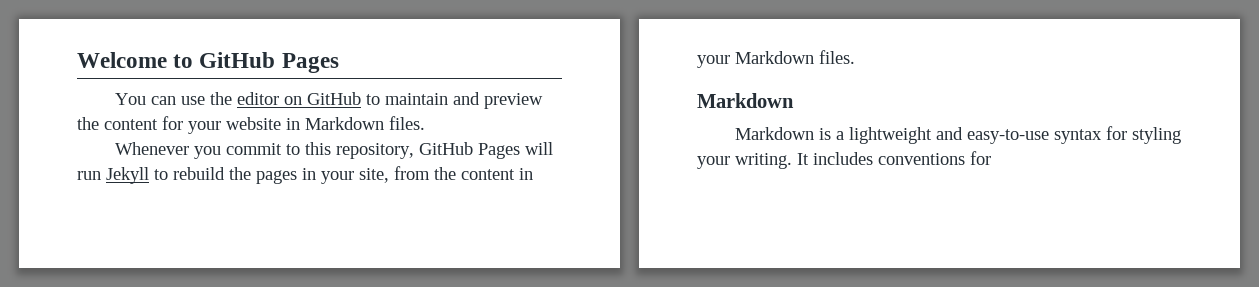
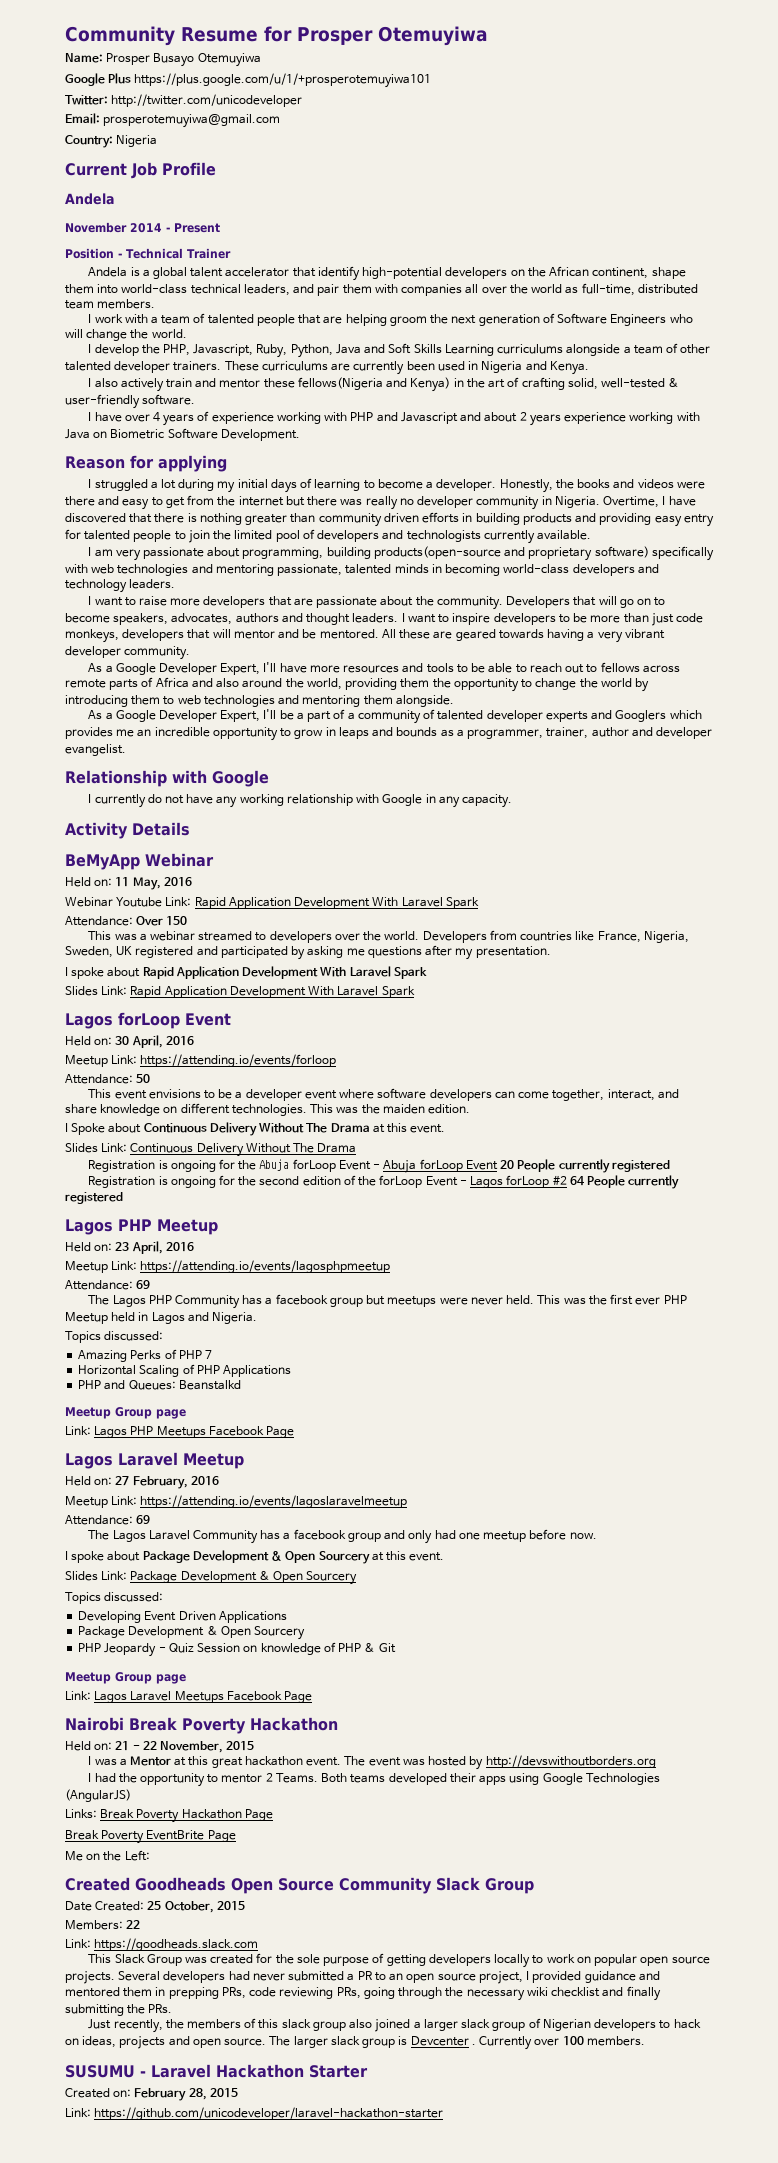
- Welcome to GitHub Pages
- You can use the editor on GitHub to maintain and preview the content for your website in Markdown files.
- Whenever you commit to this repository, GitHub Pages will run Jekyll to rebuild the pages in your site, from the content in your Markdown files.
- Markdown
- Markdown is a lightweight and easy-to-use syntax for styling your writing. It includes conventions for
+ Community Resume for Prosper Otemuyiwa
+ Name: Prosper Busayo Otemuyiwa
+ Google Plus https://plus.google.com/u/1/+prosperotemuyiwa101
+ Twitter: http://twitter.com/unicodeveloper
+ Email: prosperotemuyiwa@gmail.com
+ Country: Nigeria
+ Current Job Profile
+ Andela
+ November 2014 - Present
+ Position - Technical Trainer
+ Andela is a global talent accelerator that identify high-potential developers on the African continent, shape them into world-class technical leaders, and pair them with companies all over the world as full-time, distributed team members.
+ I work with a team of talented people that are helping groom the next generation of Software Engineers who will change the world.
+ I develop the PHP, Javascript, Ruby, Python, Java and Soft Skills Learning curriculums alongside a team of other talented developer trainers. These curriculums are currently been used in Nigeria and Kenya.
+ I also actively train and mentor these fellows(Nigeria and Kenya) in the art of crafting solid, well-tested & user-friendly software.
+ I have over 4 years of experience working with PHP and Javascript and about 2 years experience working with Java on Biometric Software Development.
+ Reason for applying
+ I struggled a lot during my initial days of learning to become a developer. Honestly, the books and videos were there and easy to get from the internet but there was really no developer community in Nigeria. Overtime, I have discovered that there is nothing greater than community driven efforts in building products and providing easy entry for talented people to join the limited pool of developers and technologists currently available.
+ I am very passionate about programming, building products(open-source and proprietary software) specifically with web technologies and mentoring passionate, talented minds in becoming world-class developers and technology leaders.
+ I want to raise more developers that are passionate about the community. Developers that will go on to become speakers, advocates, authors and thought leaders. I want to inspire developers to be more than just code monkeys, developers that will mentor and be mentored. All these are geared towards having a very vibrant developer community.
+ As a Google Developer Expert, I'll have more resources and tools to be able to reach out to fellows across remote parts of Africa and also around the world, providing them the opportunity to change the world by introducing them to web technologies and mentoring them alongside.
+ As a Google Developer Expert, I'll be a part of a community of talented developer experts and Googlers which provides me an incredible opportunity to grow in leaps and bounds as a programmer, trainer, author and developer evangelist.
+ Relationship with Google
+ I currently do not have any working relationship with Google in any capacity.
+ Activity Details
+ BeMyApp Webinar
+ Held on: 11 May, 2016
+ Webinar Youtube Link: Rapid Application Development With Laravel Spark
+ Attendance: Over 150
+ This was a webinar streamed to developers over the world. Developers from countries like France, Nigeria, Sweden, UK registered and participated by asking me questions after my presentation.
+ I spoke about Rapid Application Development With Laravel Spark
+ Slides Link: Rapid Application Development With Laravel Spark
+ Lagos forLoop Event
+ Held on: 30 April, 2016
+ Meetup Link: https://attending.io/events/forloop
+ Attendance: 50
+ This event envisions to be a developer event where software developers can come together, interact, and share knowledge on different technologies. This was the maiden edition.
+ I Spoke about Continuous Delivery Without The Drama at this event.
+ Slides Link: Continuous Delivery Without The Drama
+ Registration is ongoing for the Abuja forLoop Event - Abuja forLoop Event 20 People currently registered
+ Registration is ongoing for the second edition of the forLoop Event - Lagos forLoop #2 64 People currently registered
+ Lagos PHP Meetup
+ Held on: 23 April, 2016
+ Meetup Link: https://attending.io/events/lagosphpmeetup
+ Attendance: 69
+ The Lagos PHP Community has a facebook group but meetups were never held. This was the first ever PHP Meetup held in Lagos and Nigeria.
+ Topics discussed:
+ Amazing Perks of PHP 7
+ Horizontal Scaling of PHP Applications
+ PHP and Queues: Beanstalkd
+ Meetup Group page
+ Link: Lagos PHP Meetups Facebook Page
+ Lagos Laravel Meetup
+ Held on: 27 February, 2016
+ Meetup Link: https://attending.io/events/lagoslaravelmeetup
+ Attendance: 69
+ The Lagos Laravel Community has a facebook group and only had one meetup before now.
+ I spoke about Package Development & Open Sourcery at this event.
+ Slides Link: Package Development & Open Sourcery
+ Topics discussed:
+ Developing Event Driven Applications
+ Package Development & Open Sourcery
+ PHP Jeopardy - Quiz Session on knowledge of PHP & Git
+ Meetup Group page
+ Link: Lagos Laravel Meetups Facebook Page
+ Nairobi Break Poverty Hackathon
+ Held on: 21 - 22 November, 2015
+ I was a Mentor at this great hackathon event. The event was hosted by http://devswithoutborders.org
+ I had the opportunity to mentor 2 Teams. Both teams developed their apps using Google Technologies (AngularJS)
+ Links: Break Poverty Hackathon Page
+ Break Poverty EventBrite Page
+ Me on the Left:
+ Created Goodheads Open Source Community Slack Group
+ Date Created: 25 October, 2015
+ Members: 22
+ Link: https://goodheads.slack.com
+ This Slack Group was created for the sole purpose of getting developers locally to work on popular open source projects. Several developers had never submitted a PR to an open source project, I provided guidance and mentored them in prepping PRs, code reviewing PRs, going through the necessary wiki checklist and finally submitting the PRs.
+ Just recently, the members of this slack group also joined a larger slack group of Nigerian developers to hack on ideas, projects and open source. The larger slack group is Devcenter . Currently over 100 members.
+ SUSUMU - Laravel Hackathon Starter
+ Created on: February 28, 2015
+ Link: https://github.com/unicodeveloper/laravel-hackathon-starter

